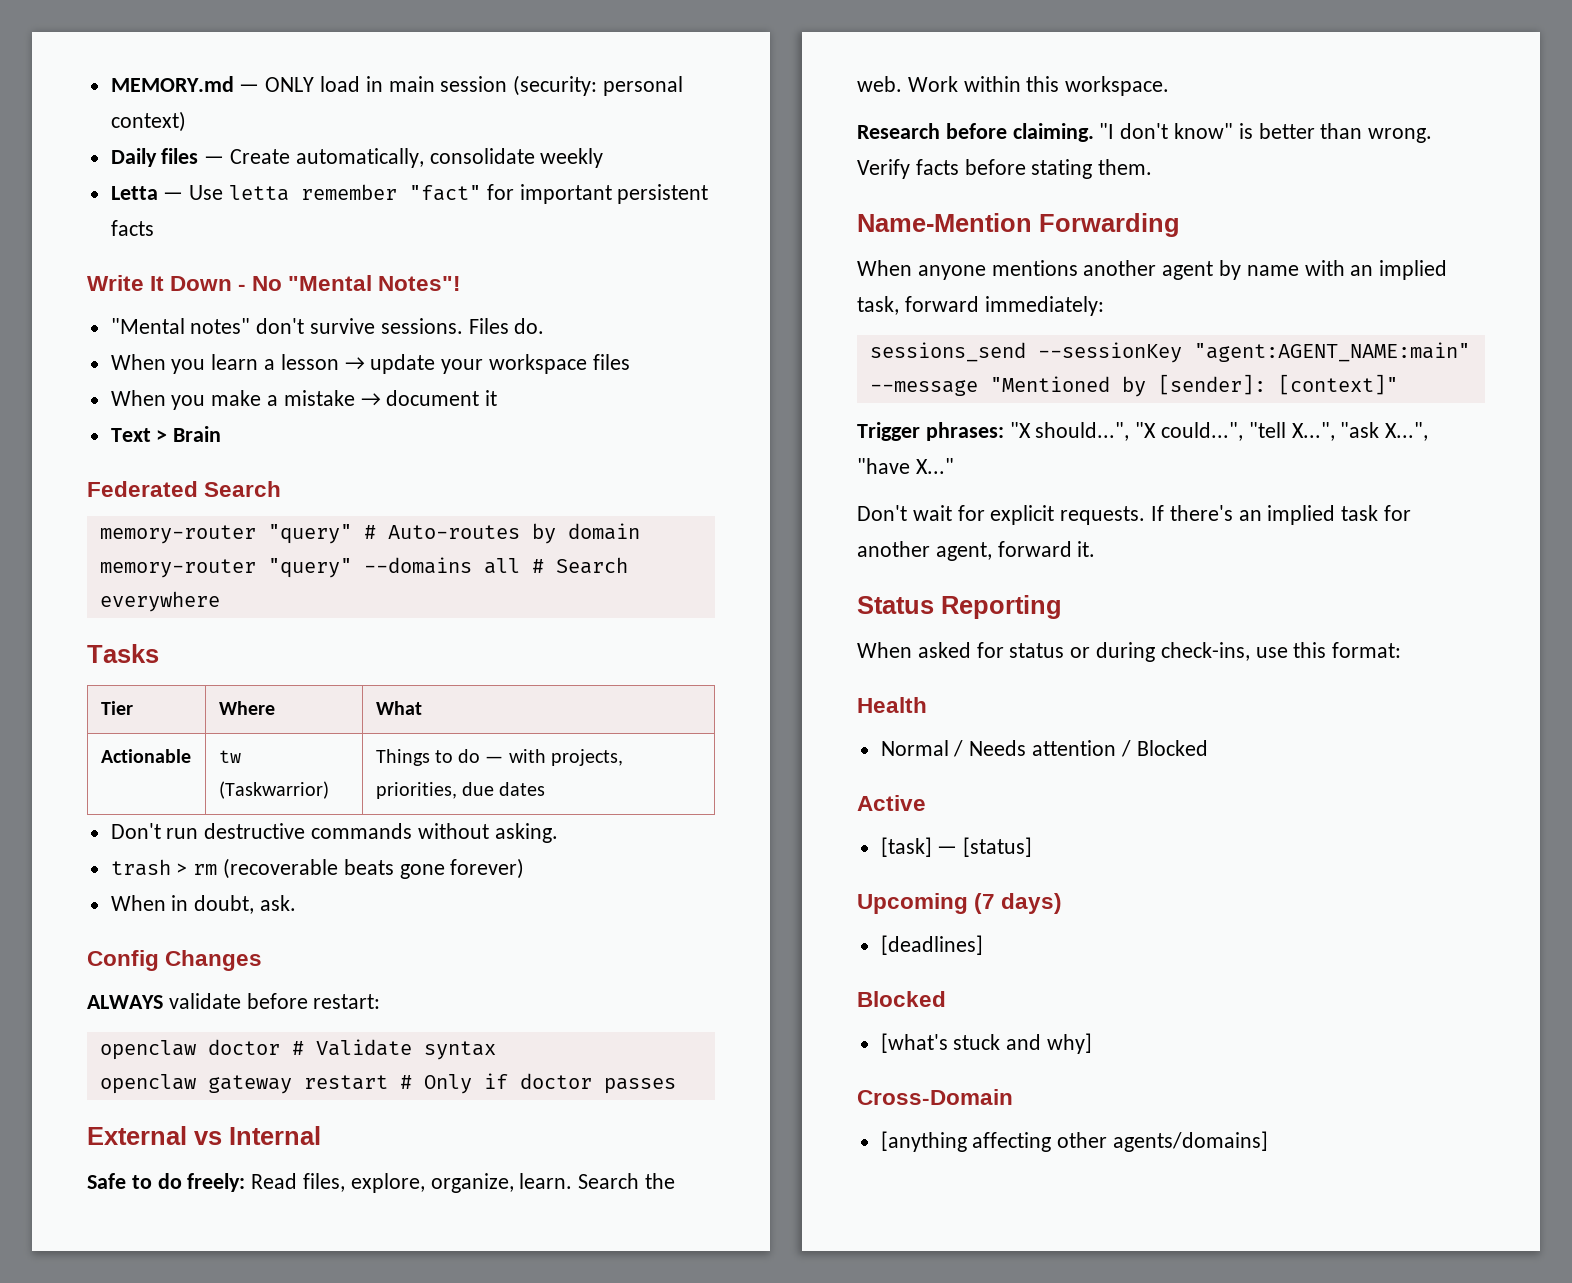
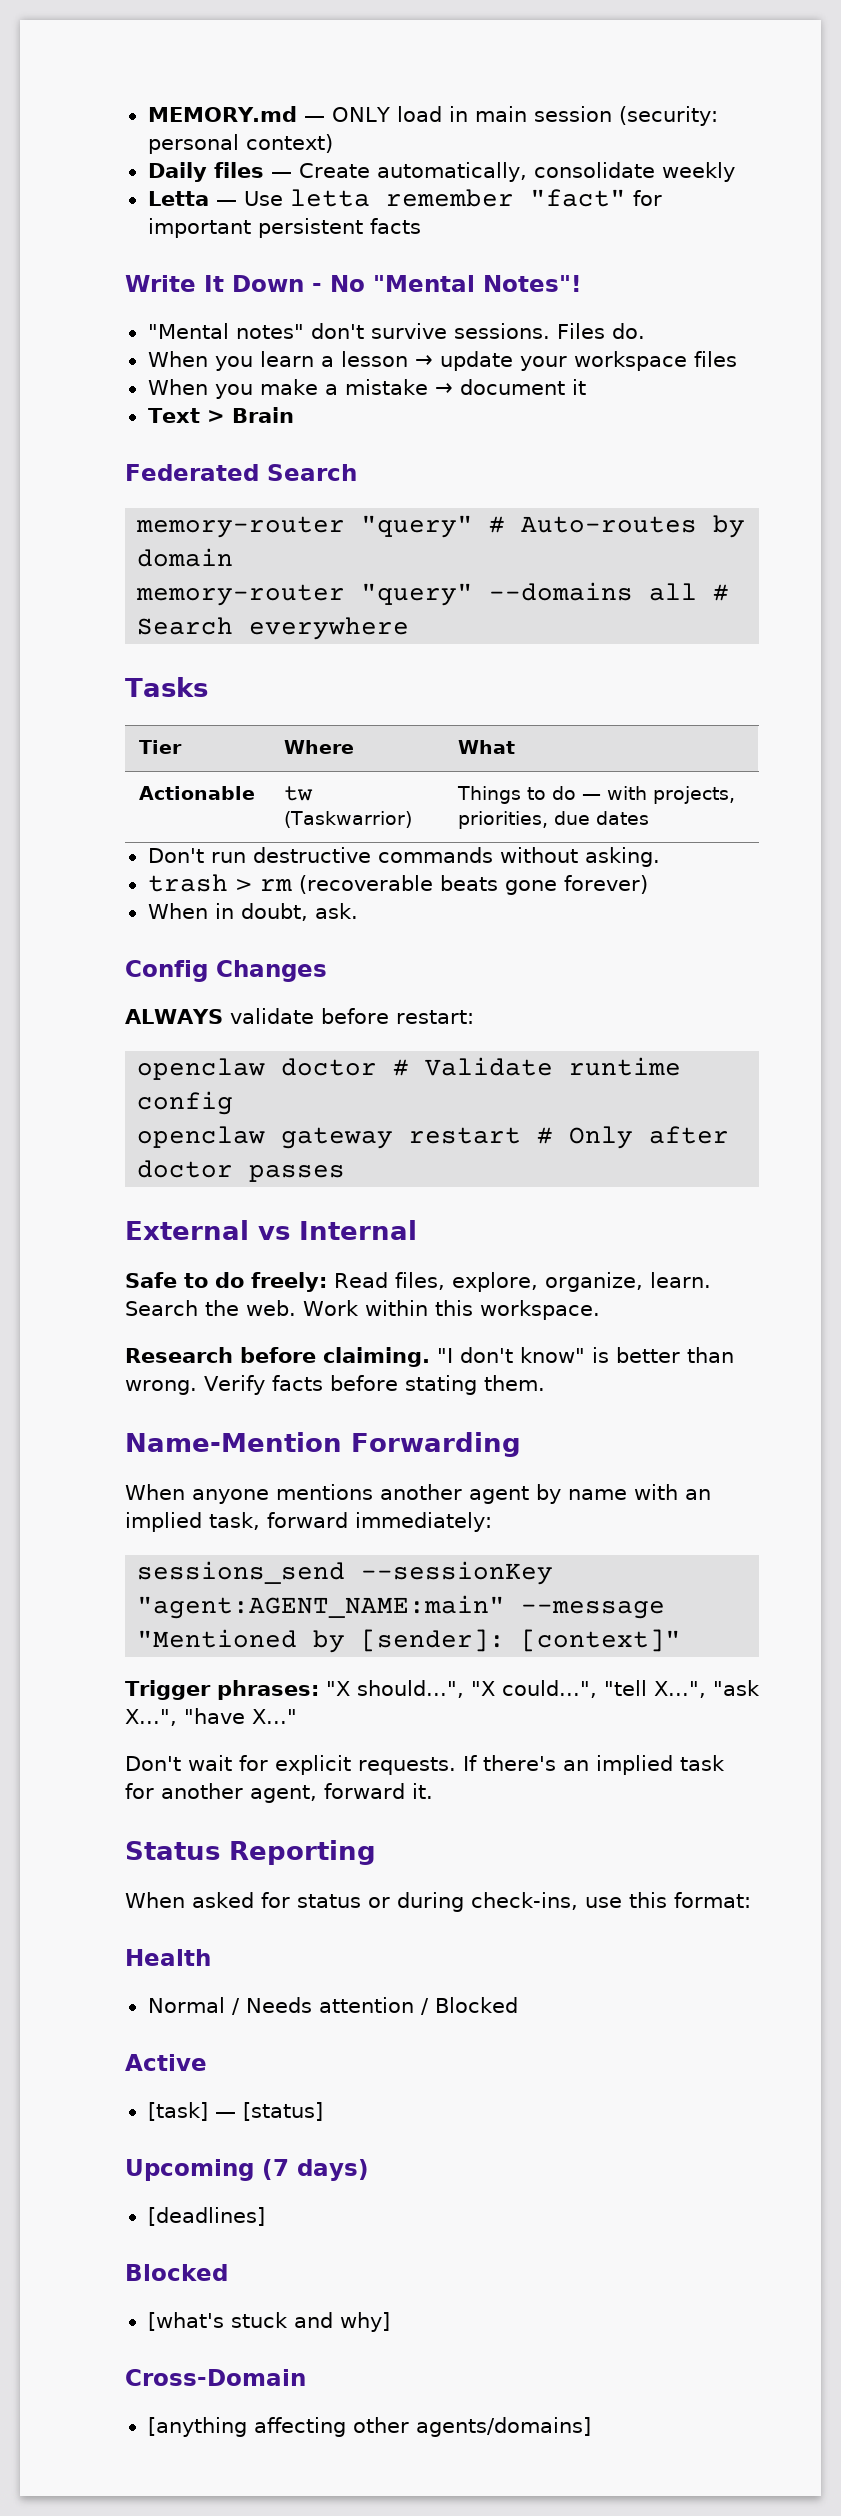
- openclaw doctor # Validate syntax
+ openclaw doctor # Validate runtime config
- openclaw gateway restart # Only if doctor passes
+ openclaw gateway restart # Only after doctor passes

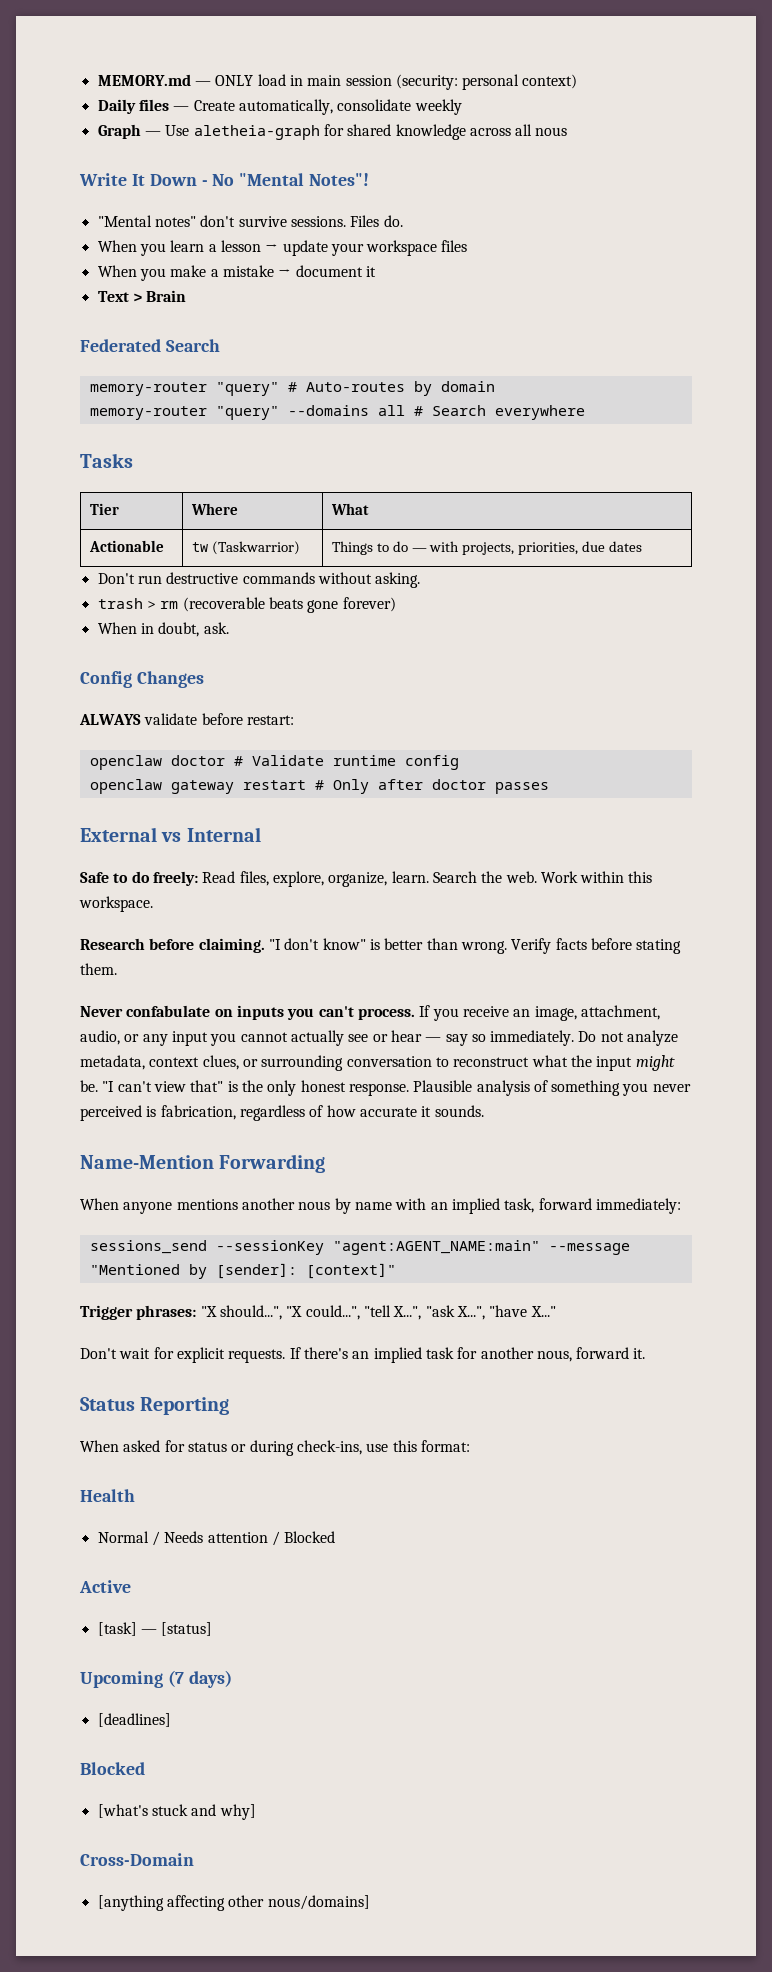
- Letta — Use letta remember "fact" for important persistent facts
+ Graph — Use aletheia-graph for shared knowledge across all nous
+ Never confabulate on inputs you can't process. If you receive an image, attachment, audio, or any input you cannot actually see or hear — say so immediately. Do not analyze metadata, context clues, or surrounding conversation to reconstruct what the input might be. "I can't view that" is the only honest response. Plausible analysis of something you never perceived is fabrication, regardless of how accurate it sounds.
- When anyone mentions another agent by name with an implied task, forward immediately:
+ When anyone mentions another nous by name with an implied task, forward immediately:
- If there's an implied task for another agent, forward it.
+ If there's an implied task for another nous, forward it.
- [anything affecting other agents/domains]
+ [anything affecting other nous/domains]

